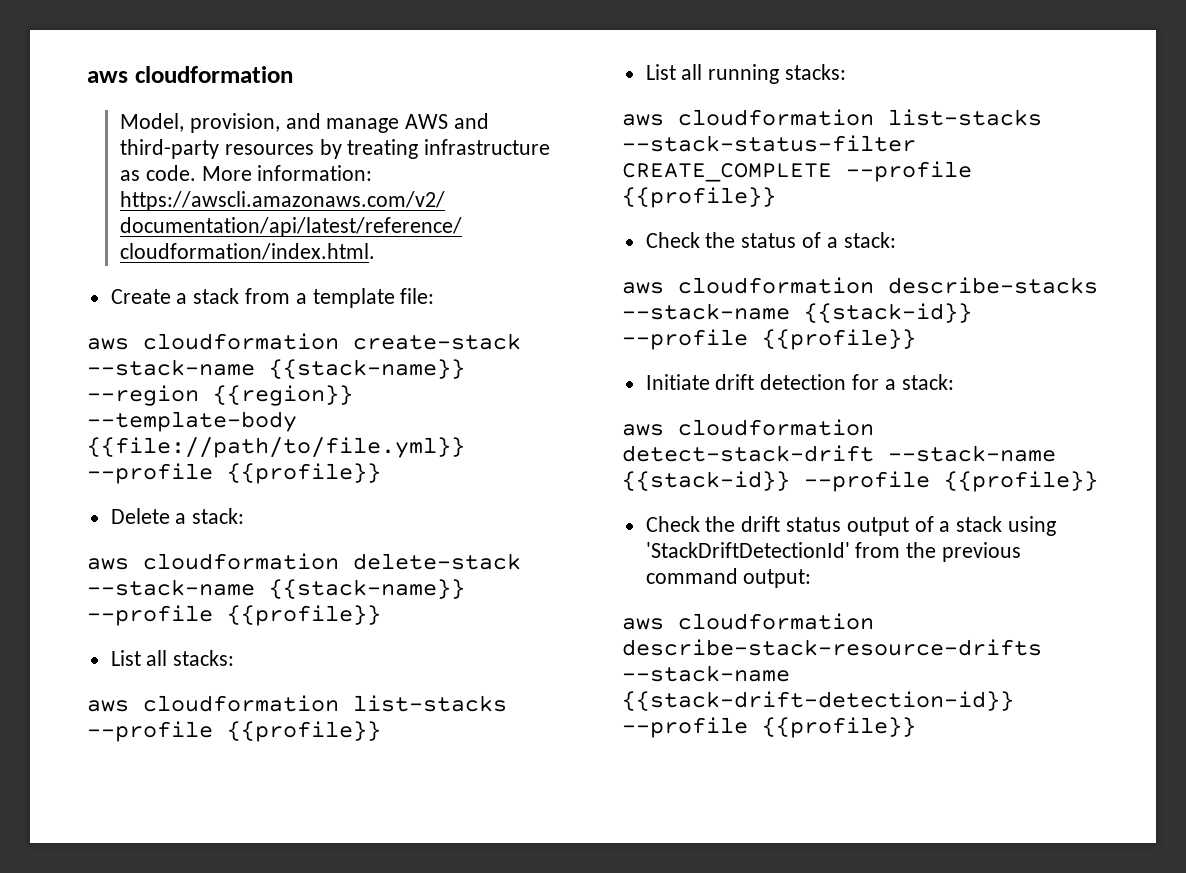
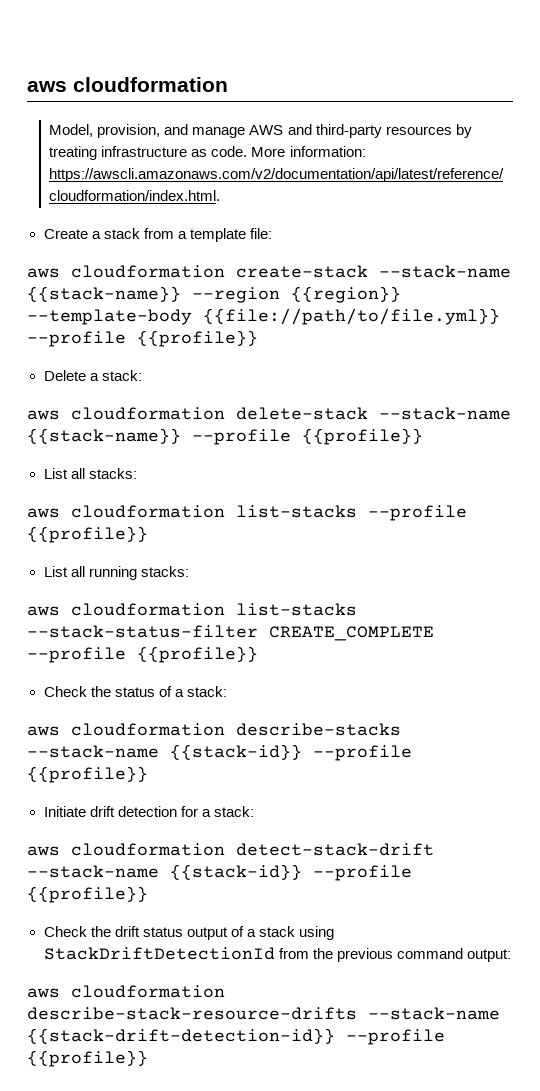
- Check the drift status output of a stack using 'StackDriftDetectionId' from the previous command output:
+ Check the drift status output of a stack using StackDriftDetectionId from the previous command output:

